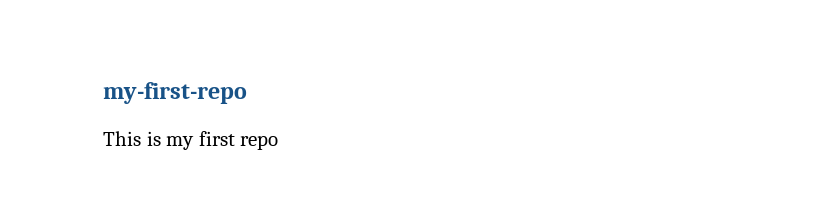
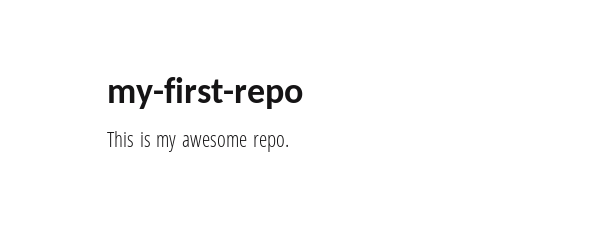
- This is my first repo
+ This is my awesome repo.

